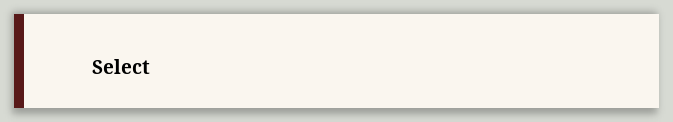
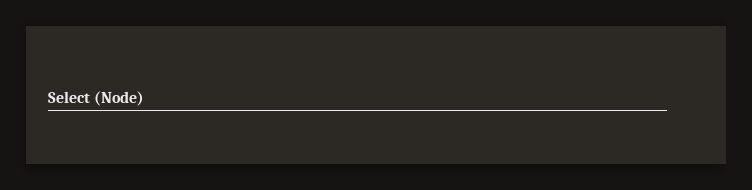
- Select
+ Select (Node)

